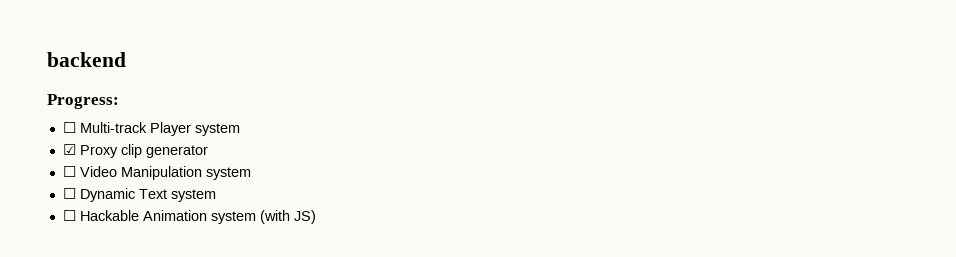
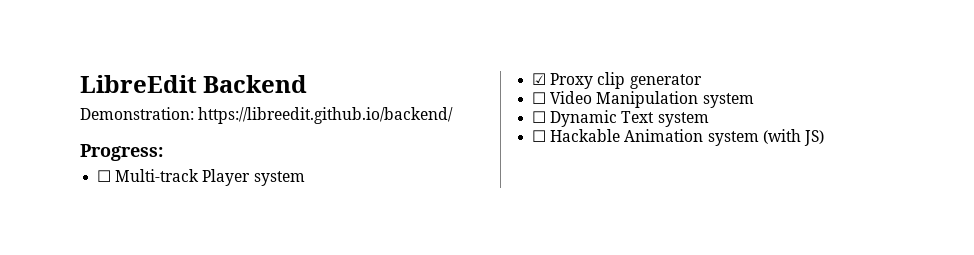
- backend
+ LibreEdit Backend
+ Demonstration: https://libreedit.github.io/backend/

